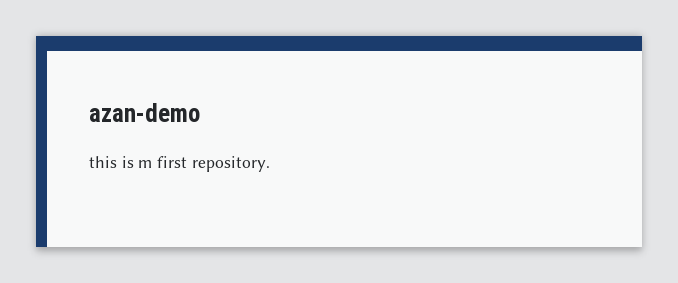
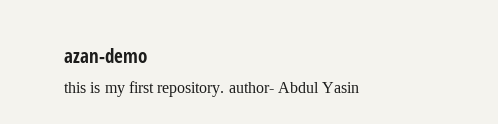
- this is m first repository.
+ this is my first repository. author- Abdul Yasin

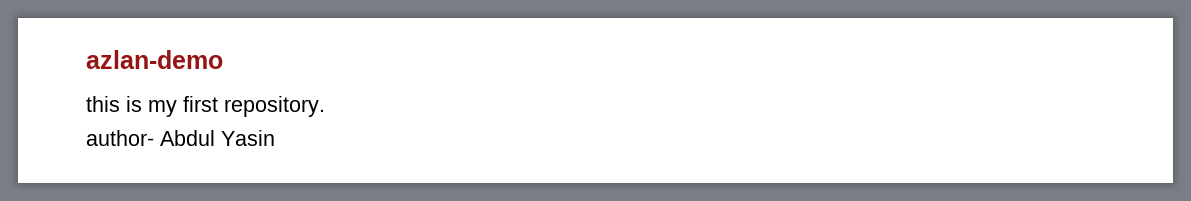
- azan-demo
+ azlan-demo
- this is my first repository. author- Abdul Yasin
+ this is my first repository.
+ author- Abdul Yasin

